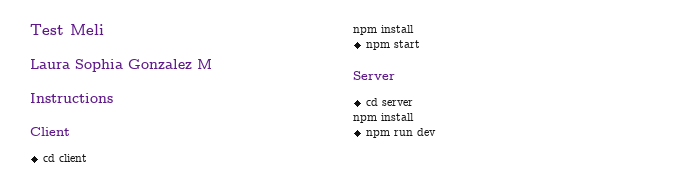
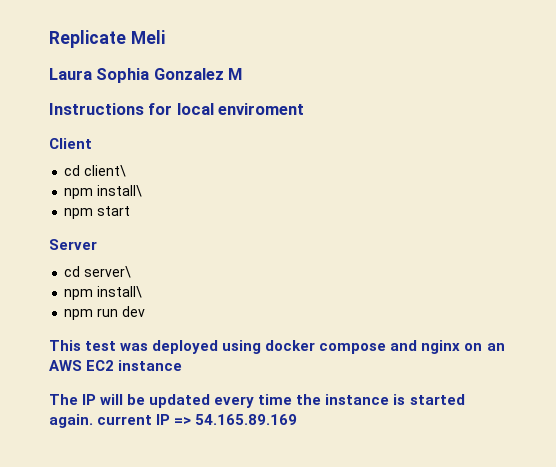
- Test Meli
+ Replicate Meli
- Instructions
+ Instructions for local enviroment
- cd client
- npm install
+ cd client\
+ npm install\
- cd server
- npm install
+ cd server\
+ npm install\
+ This test was deployed using docker compose and nginx on an AWS EC2 instance
+ The IP will be updated every time the instance is started again. current IP => 54.165.89.169

